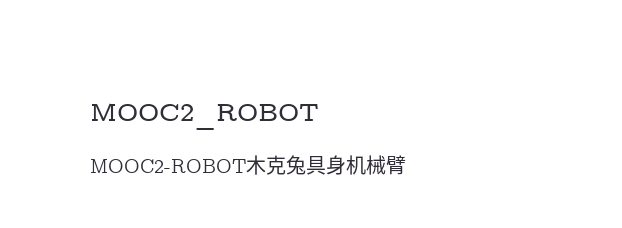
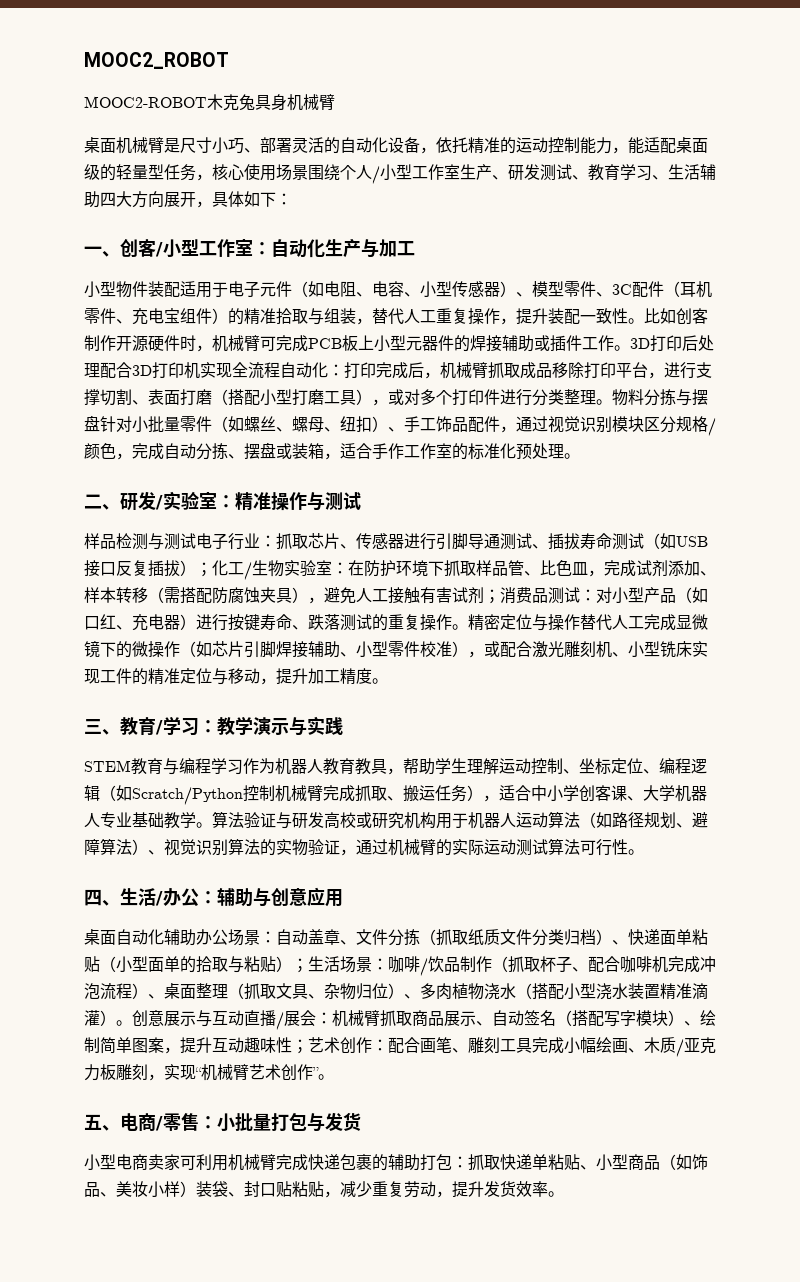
+ 桌面机械臂是尺寸小巧、部署灵活的自动化设备，依托精准的运动控制能力，能适配桌面级的轻量型任务，核心使用场景围绕个人/小型工作室生产、研发测试、教育学习、生活辅助四大方向展开，具体如下：
+ 一、创客/小型工作室：自动化生产与加工
+ 小型物件装配适用于电子元件（如电阻、电容、小型传感器）、模型零件、3C配件（耳机零件、充电宝组件）的精准拾取与组装，替代人工重复操作，提升装配一致性。比如创客制作开源硬件时，机械臂可完成PCB板上小型元器件的焊接辅助或插件工作。3D打印后处理配合3D打印机实现全流程自动化：打印完成后，机械臂抓取成品移除打印平台，进行支撑切割、表面打磨（搭配小型打磨工具），或对多个打印件进行分类整理。物料分拣与摆盘针对小批量零件（如螺丝、螺母、纽扣）、手工饰品配件，通过视觉识别模块区分规格/颜色，完成自动分拣、摆盘或装箱，适合手作工作室的标准化预处理。
+ 二、研发/实验室：精准操作与测试
+ 样品检测与测试电子行业：抓取芯片、传感器进行引脚导通测试、插拔寿命测试（如USB接口反复插拔）；化工/生物实验室：在防护环境下抓取样品管、比色皿，完成试剂添加、样本转移（需搭配防腐蚀夹具），避免人工接触有害试剂；消费品测试：对小型产品（如口红、充电器）进行按键寿命、跌落测试的重复操作。精密定位与操作替代人工完成显微镜下的微操作（如芯片引脚焊接辅助、小型零件校准），或配合激光雕刻机、小型铣床实现工件的精准定位与移动，提升加工精度。
+ 三、教育/学习：教学演示与实践
+ STEM教育与编程学习作为机器人教育教具，帮助学生理解运动控制、坐标定位、编程逻辑（如Scratch/Python控制机械臂完成抓取、搬运任务），适合中小学创客课、大学机器人专业基础教学。算法验证与研发高校或研究机构用于机器人运动算法（如路径规划、避障算法）、视觉识别算法的实物验证，通过机械臂的实际运动测试算法可行性。
+ 四、生活/办公：辅助与创意应用
+ 桌面自动化辅助办公场景：自动盖章、文件分拣（抓取纸质文件分类归档）、快递面单粘贴（小型面单的拾取与粘贴）；生活场景：咖啡/饮品制作（抓取杯子、配合咖啡机完成冲泡流程）、桌面整理（抓取文具、杂物归位）、多肉植物浇水（搭配小型浇水装置精准滴灌）。创意展示与互动直播/展会：机械臂抓取商品展示、自动签名（搭配写字模块）、绘制简单图案，提升互动趣味性；艺术创作：配合画笔、雕刻工具完成小幅绘画、木质/亚克力板雕刻，实现“机械臂艺术创作”。
+ 五、电商/零售：小批量打包与发货
+ 小型电商卖家可利用机械臂完成快递包裹的辅助打包：抓取快递单粘贴、小型商品（如饰品、美妆小样）装袋、封口贴粘贴，减少重复劳动，提升发货效率。

